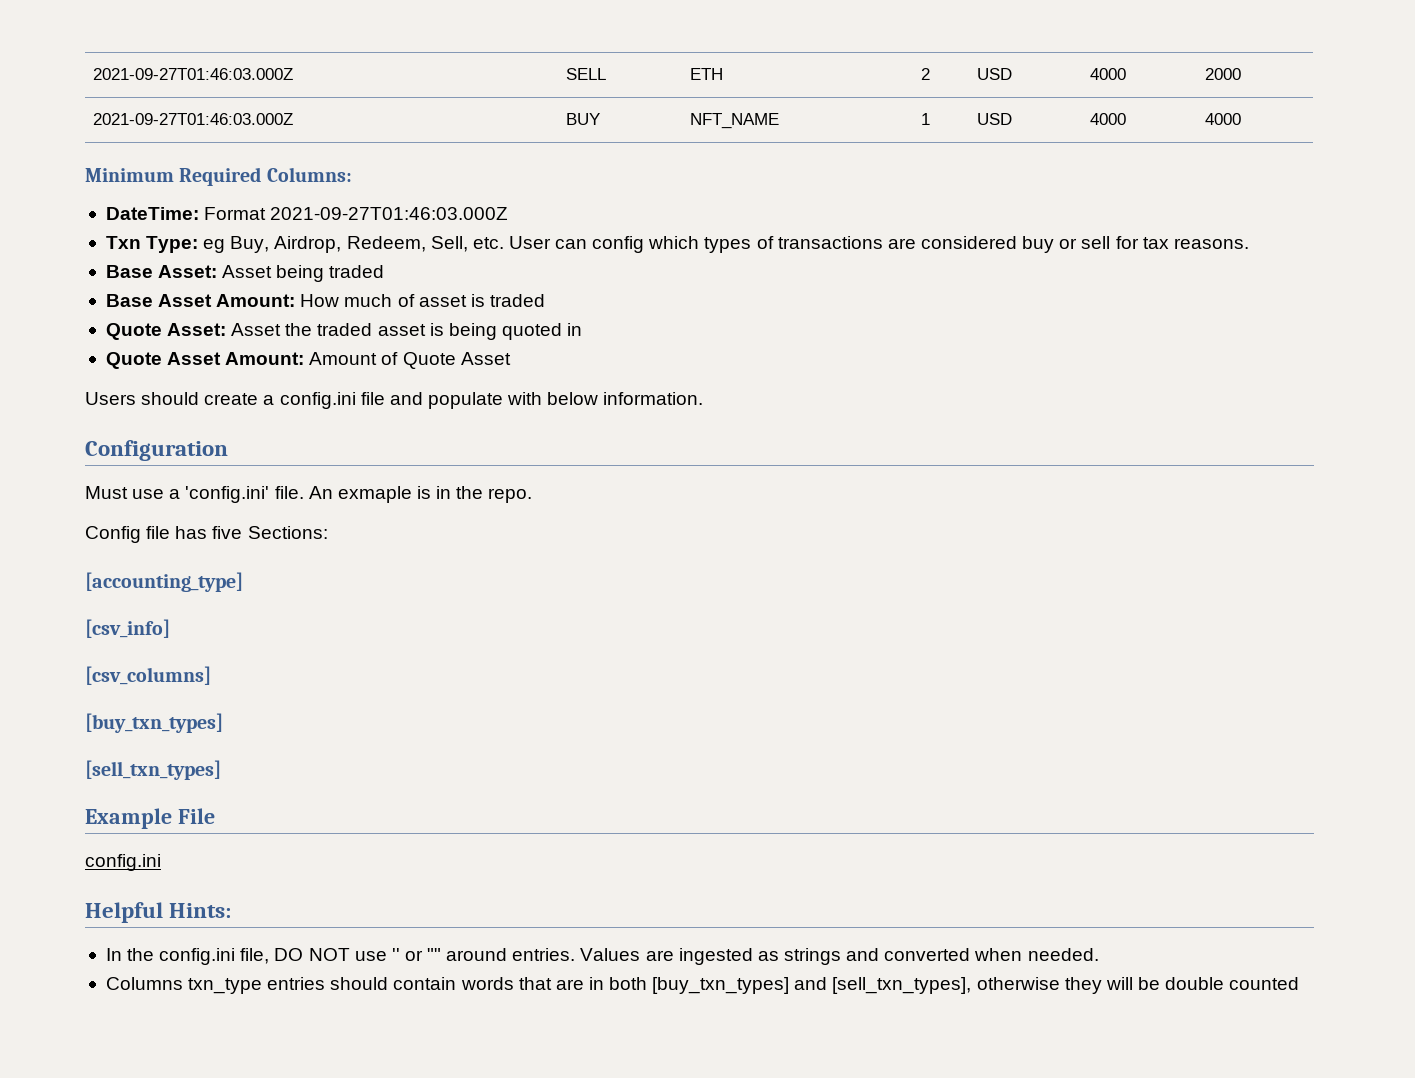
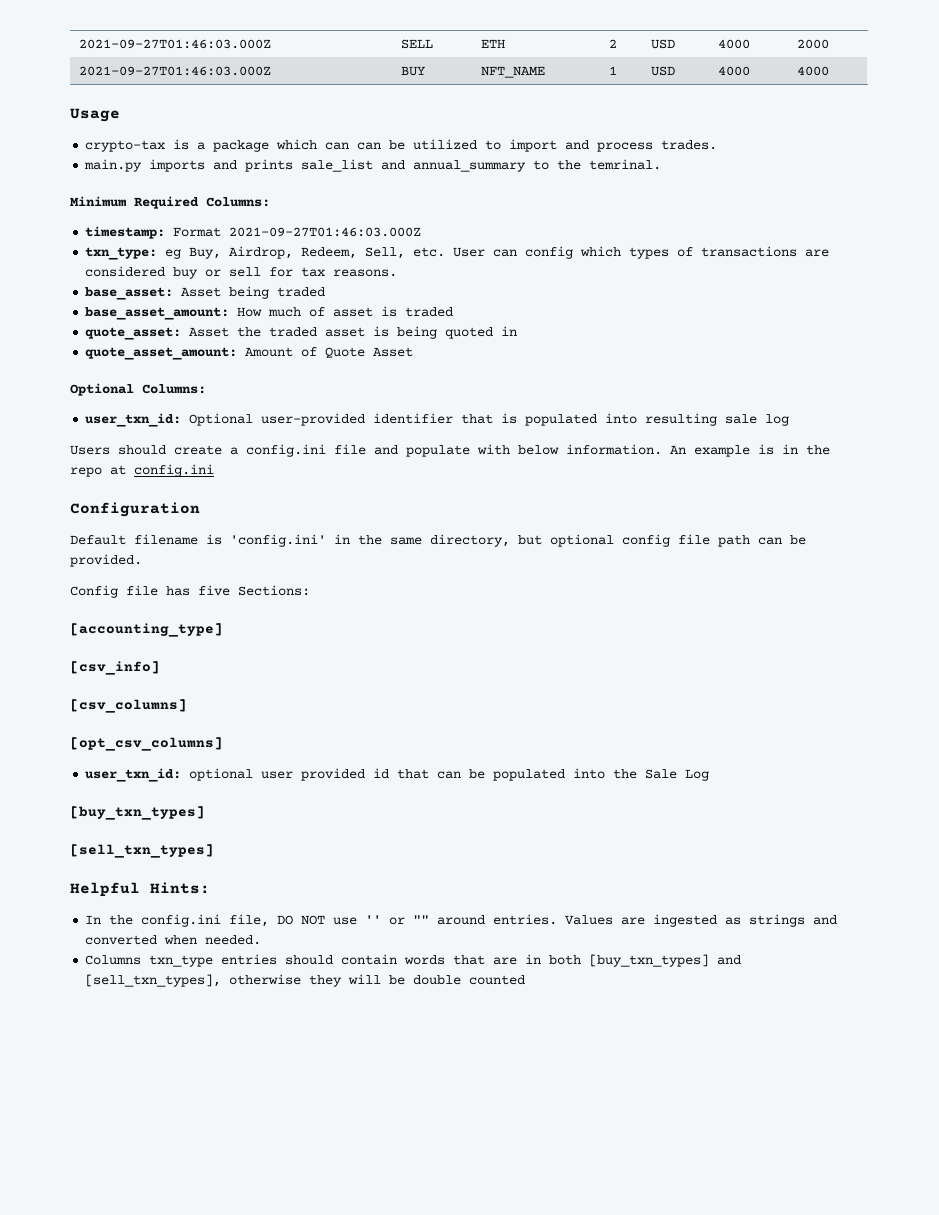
+ Usage
+ crypto-tax is a package which can can be utilized to import and process trades.
+ main.py imports and prints sale_list and annual_summary to the temrinal.
- DateTime: Format 2021-09-27T01:46:03.000Z
+ timestamp: Format 2021-09-27T01:46:03.000Z
- Txn Type: eg Buy, Airdrop, Redeem, Sell, etc. User can config which types of transactions are considered buy or sell for tax reasons.
+ txn_type: eg Buy, Airdrop, Redeem, Sell, etc. User can config which types of transactions are considered buy or sell for tax reasons.
- Base Asset: Asset being traded
+ base_asset: Asset being traded
- Base Asset Amount: How much of asset is traded
+ base_asset_amount: How much of asset is traded
- Quote Asset: Asset the traded asset is being quoted in
+ quote_asset: Asset the traded asset is being quoted in
- Quote Asset Amount: Amount of Quote Asset
+ quote_asset_amount: Amount of Quote Asset
+ Optional Columns:
+ user_txn_id: Optional user-provided identifier that is populated into resulting sale log
- Users should create a config.ini file and populate with below information.
+ Users should create a config.ini file and populate with below information. An example is in the repo at config.ini
  Configuration
- Must use a 'config.ini' file. An exmaple is in the repo.
+ Default filename is 'config.ini' in the same directory, but optional config file path can be provided.
+ [opt_csv_columns]
+ user_txn_id: optional user provided id that can be populated into the Sale Log
- Example File
- config.ini

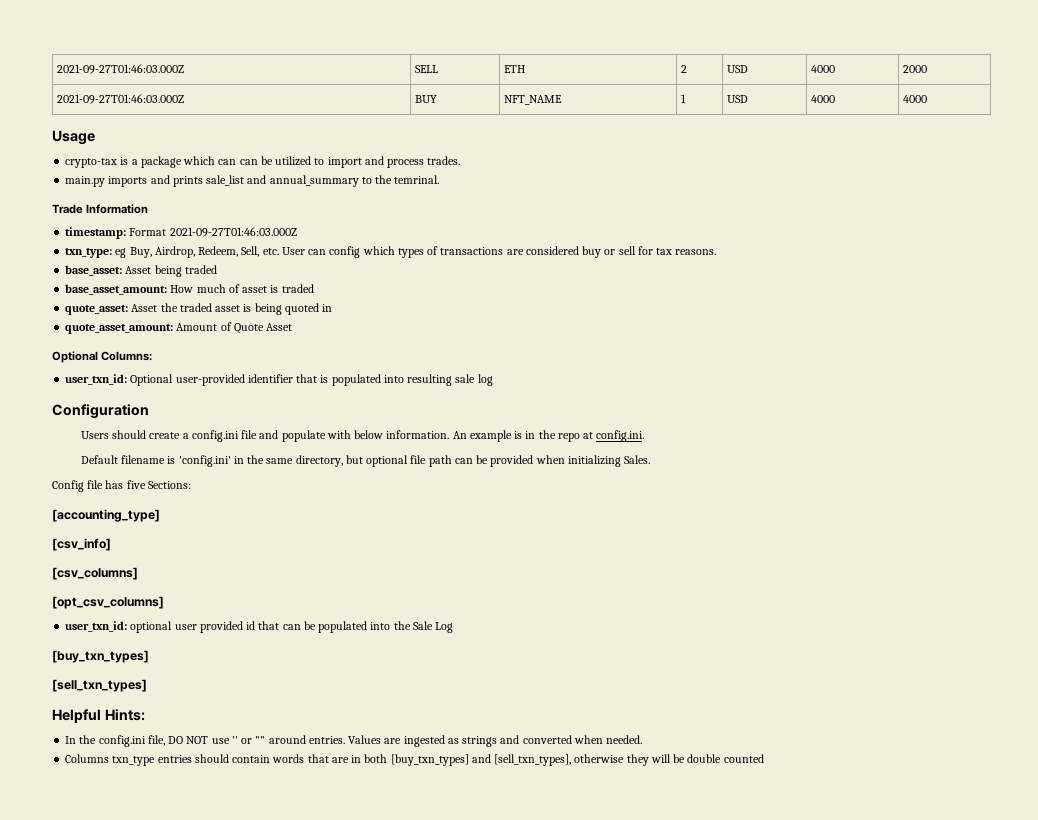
- Minimum Required Columns:
+ Trade Information
+ Configuration
- An example is in the repo at config.ini
- Configuration
+ An example is in the repo at config.ini.
- Default filename is 'config.ini' in the same directory, but optional config file path can be provided.
+ Default filename is 'config.ini' in the same directory, but optional file path can be provided when initializing Sales.

